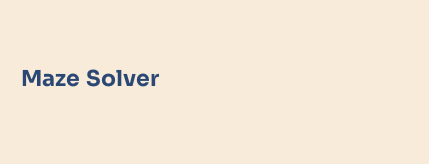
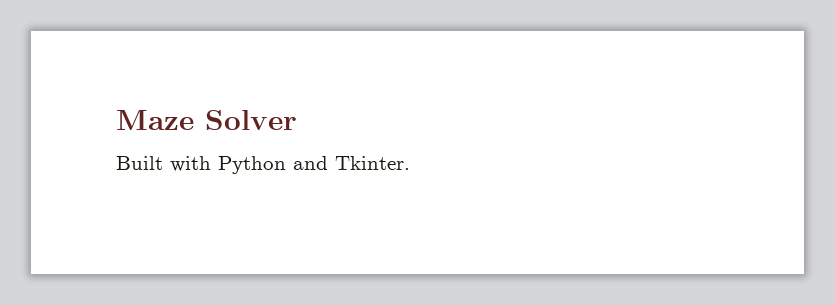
+ Built with Python and Tkinter.

